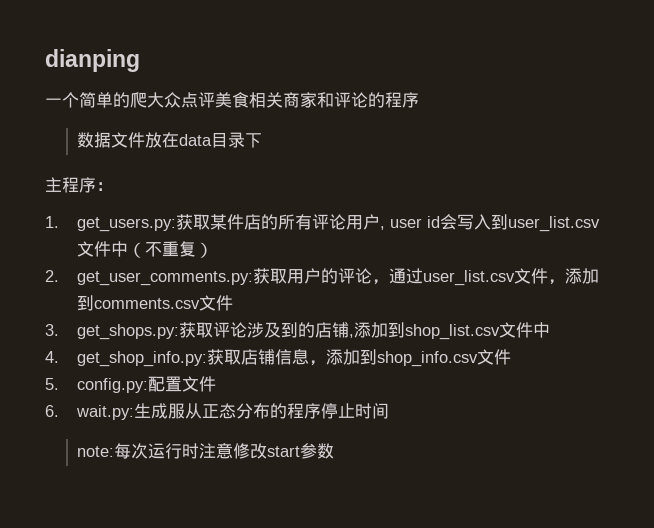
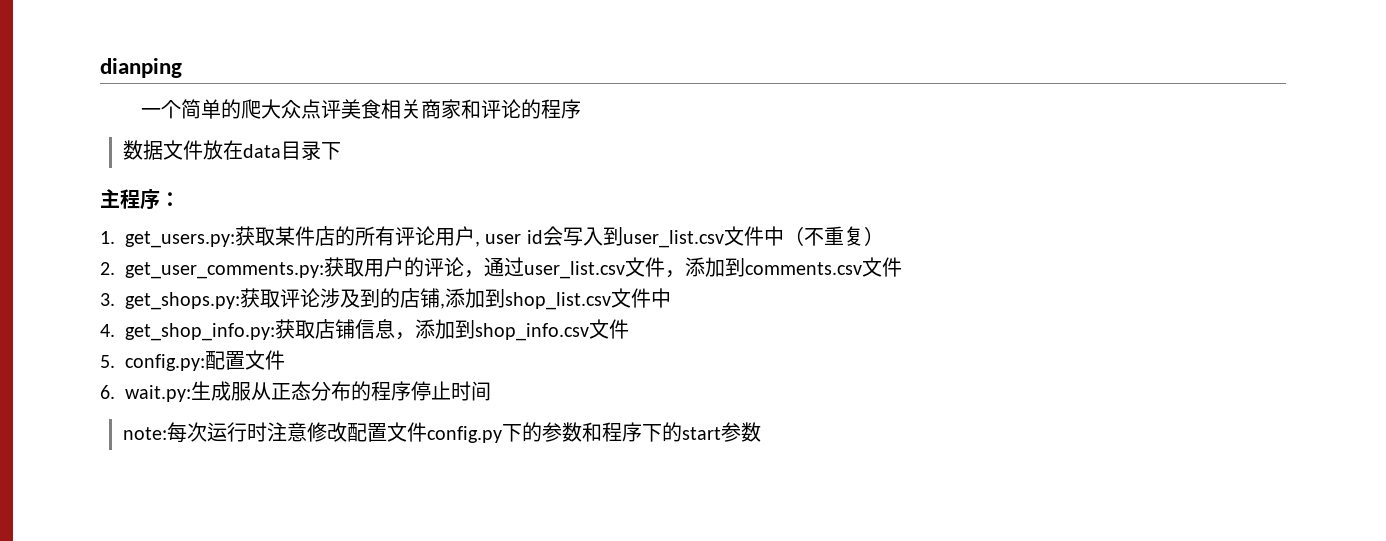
- note:每次运行时注意修改start参数
+ note:每次运行时注意修改配置文件config.py下的参数和程序下的start参数

